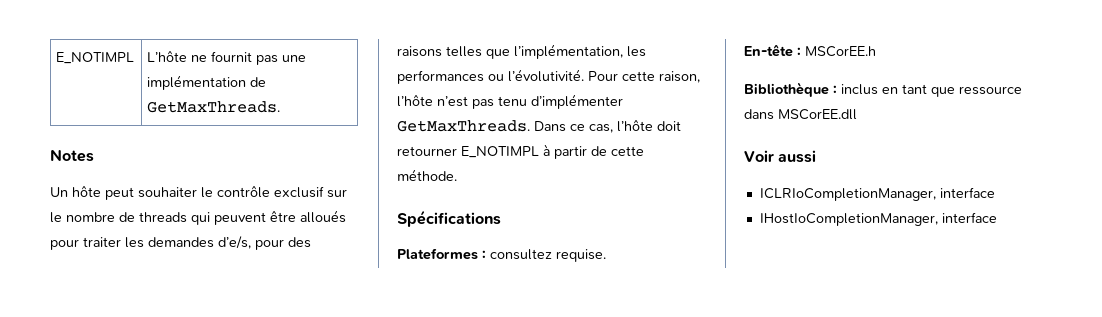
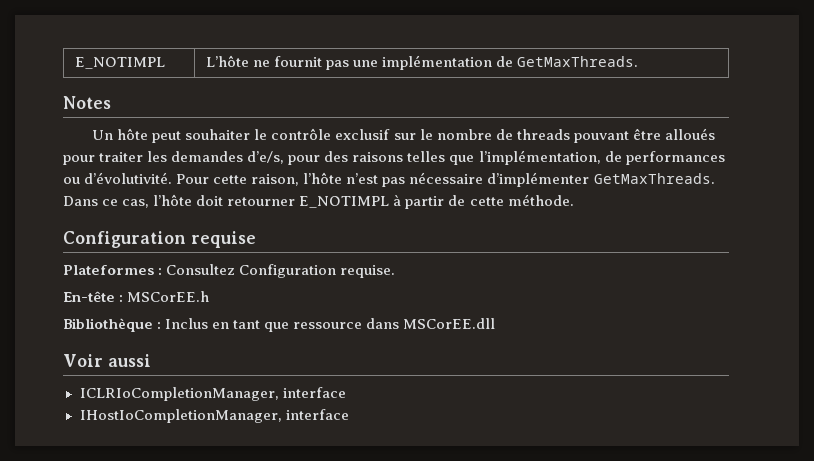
- Un hôte peut souhaiter le contrôle exclusif sur le nombre de threads qui peuvent être alloués pour traiter les demandes d’e/s, pour des raisons telles que l’implémentation, les performances ou l’évolutivité.
+ Un hôte peut souhaiter le contrôle exclusif sur le nombre de threads pouvant être alloués pour traiter les demandes d’e/s, pour des raisons telles que l’implémentation, de performances ou d’évolutivité.
- Pour cette raison, l’hôte n’est pas tenu d’implémenter GetMaxThreads.
+ Pour cette raison, l’hôte n’est pas nécessaire d’implémenter GetMaxThreads.
- Spécifications
+ Configuration requise
- Plateformes : consultez requise.
+ Plateformes : Consultez Configuration requise.
- Bibliothèque : inclus en tant que ressource dans MSCorEE.dll
+ Bibliothèque : Inclus en tant que ressource dans MSCorEE.dll

